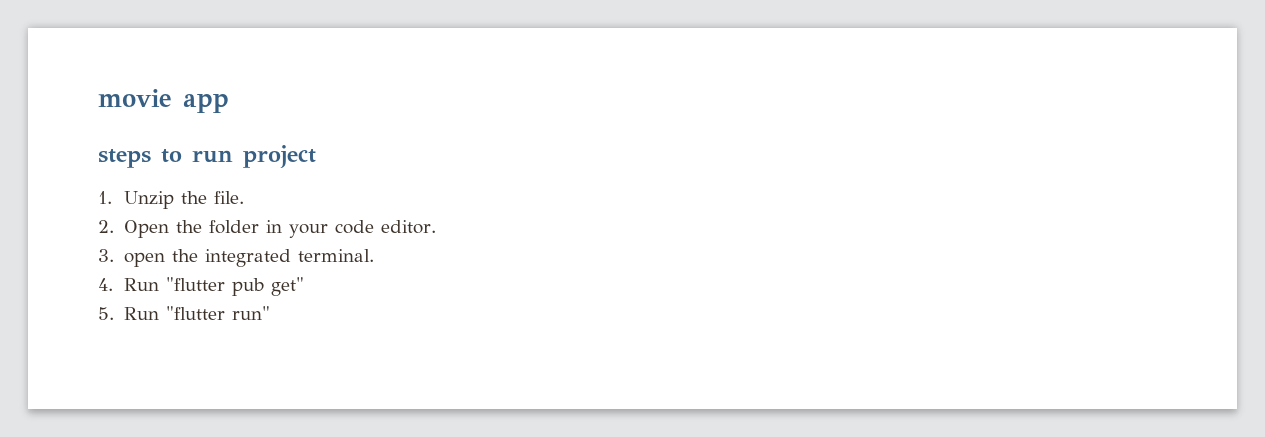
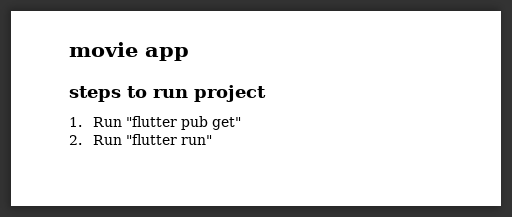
- 1. Unzip the file.
- 2. Open the folder in your code editor.
- 3. open the integrated terminal.
- 4. Run "flutter pub get"
+ 1. Run "flutter pub get"
- 5. Run "flutter run"
+ 2. Run "flutter run"

